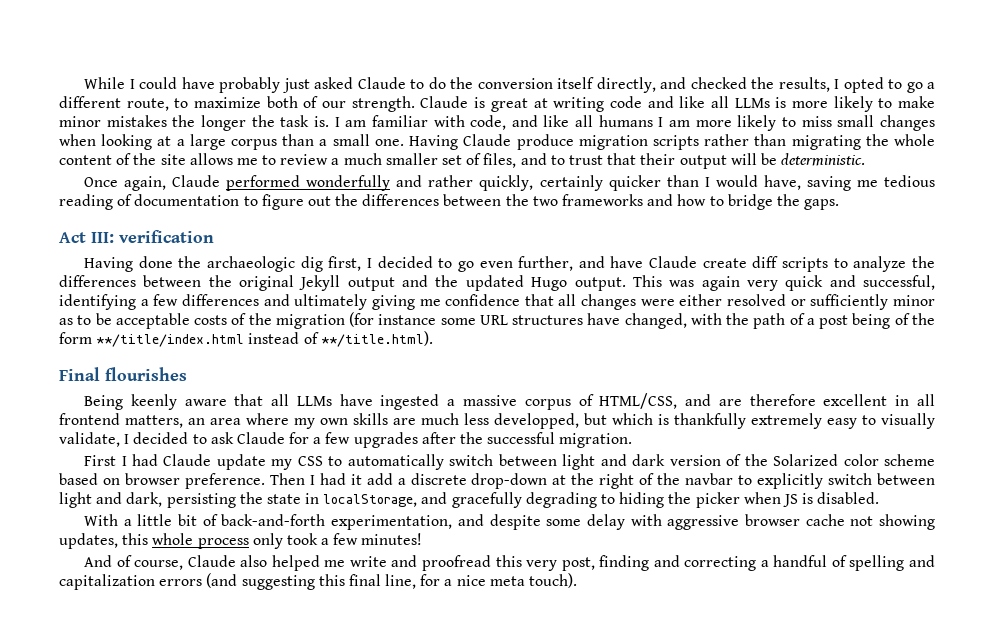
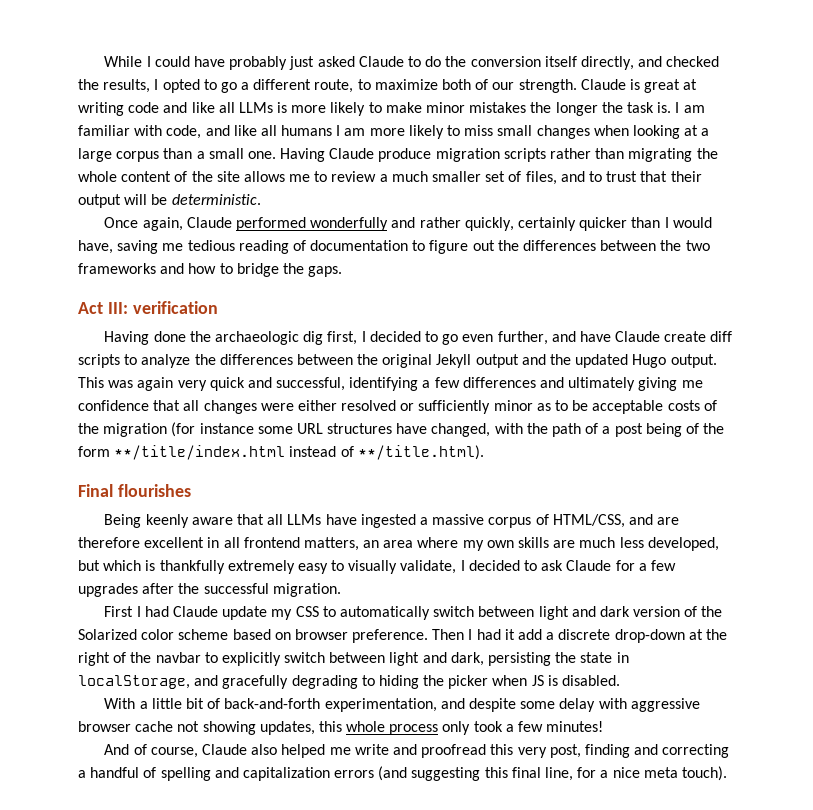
- Being keenly aware that all LLMs have ingested a massive corpus of HTML/CSS, and are therefore excellent in all frontend matters, an area where my own skills are much less developped, but which is thankfully extremely easy to visually validate, I decided to ask Claude for a few upgrades after the successful migration.
+ Being keenly aware that all LLMs have ingested a massive corpus of HTML/CSS, and are therefore excellent in all frontend matters, an area where my own skills are much less developed, but which is thankfully extremely easy to visually validate, I decided to ask Claude for a few upgrades after the successful migration.

